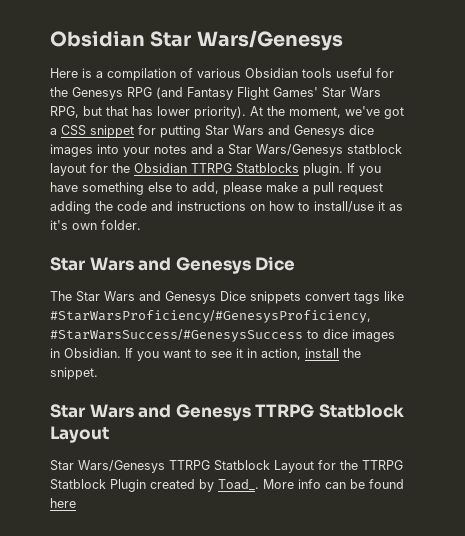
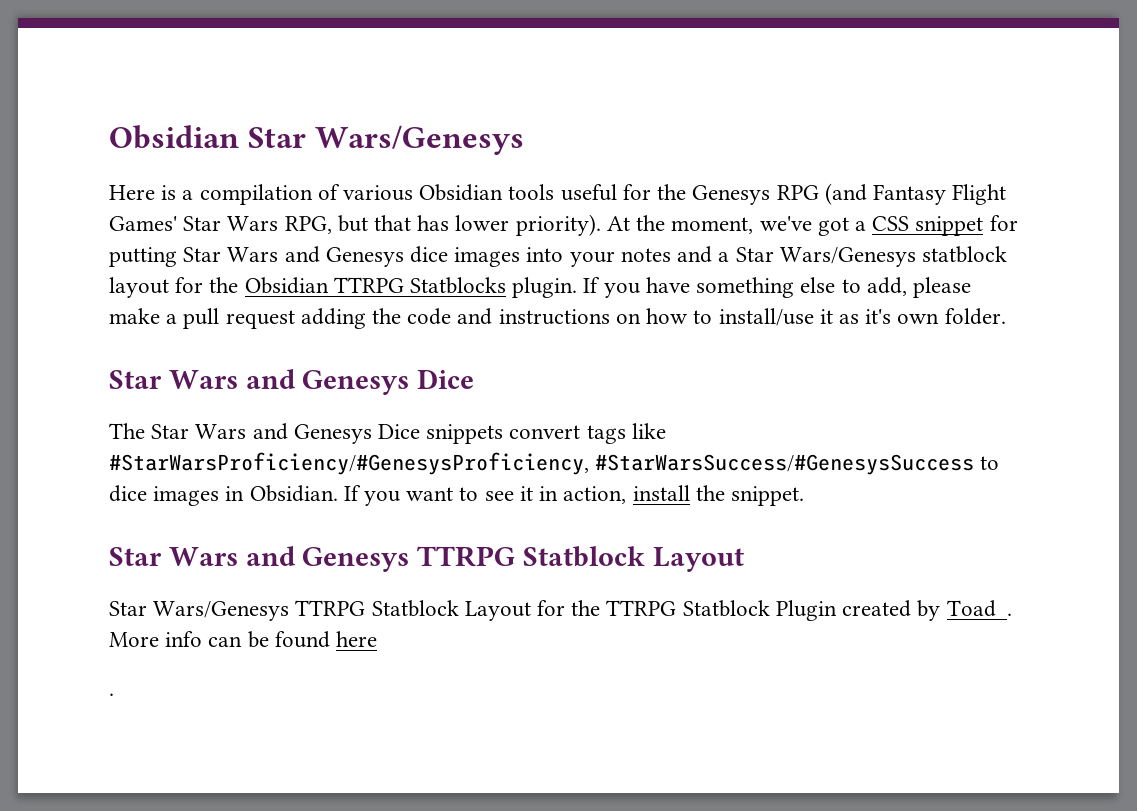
+ .

